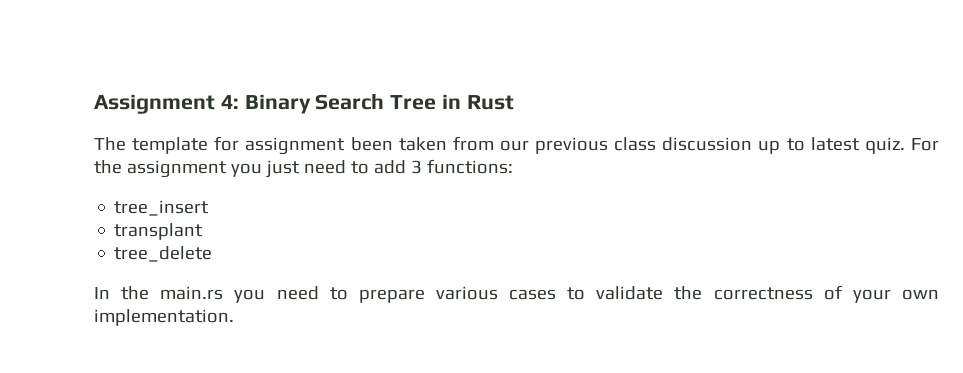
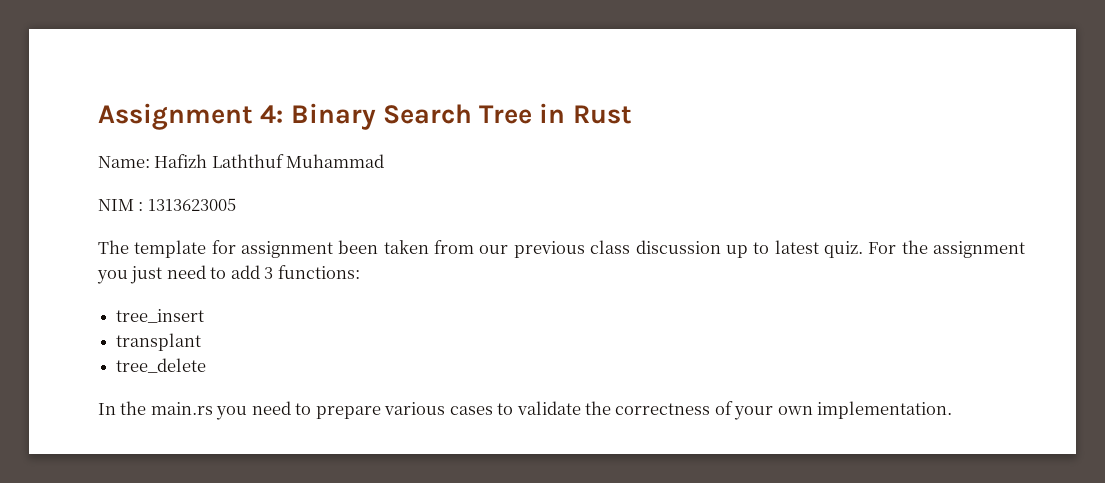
+ Name: Hafizh Laththuf Muhammad
+ NIM : 1313623005

